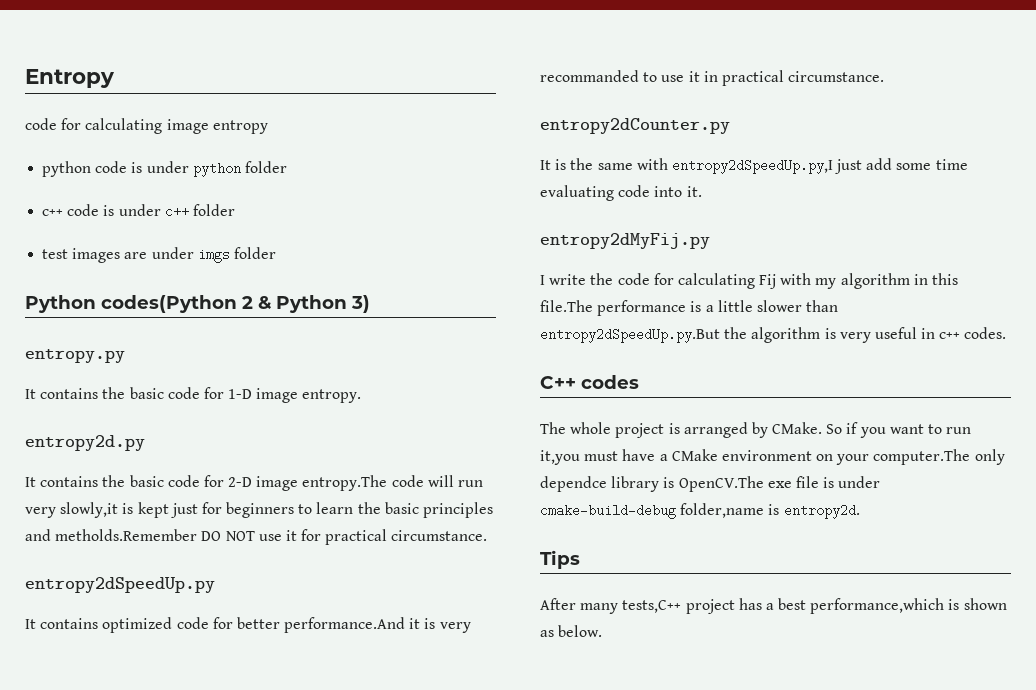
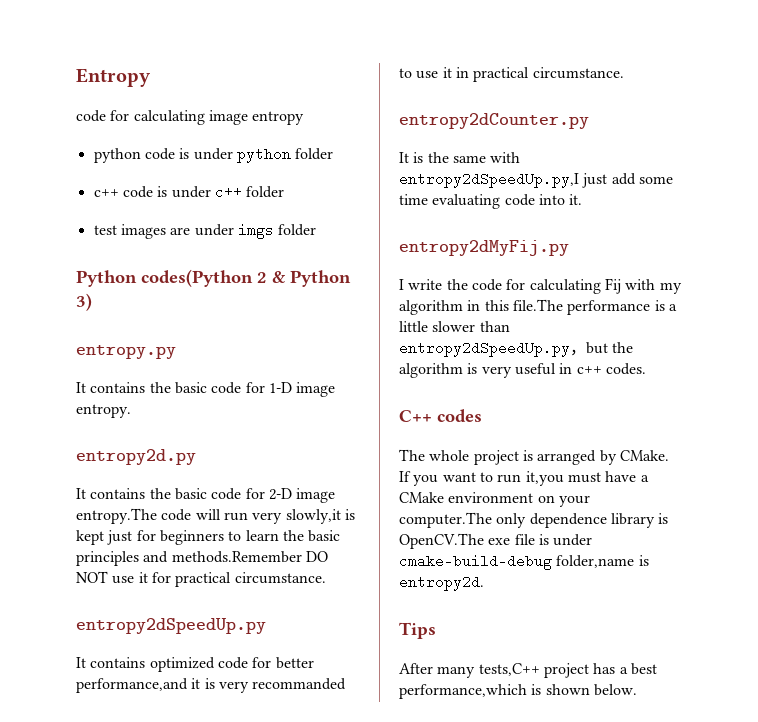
- It contains the basic code for 2-D image entropy.The code will run very slowly,it is kept just for beginners to learn the basic principles and metholds.Remember DO NOT use it for practical circumstance.
+ It contains the basic code for 2-D image entropy.The code will run very slowly,it is kept just for beginners to learn the basic principles and methods.Remember DO NOT use it for practical circumstance.
- It contains optimized code for better performance.And it is very recommanded to use it in practical circumstance.
+ It contains optimized code for better performance,and it is very recommanded to use it in practical circumstance.
- I write the code for calculating Fij with my algorithm in this file.The performance is a little slower than entropy2dSpeedUp.py.But the algorithm is very useful in c++ codes.
+ I write the code for calculating Fij with my algorithm in this file.The performance is a little slower than entropy2dSpeedUp.py，but the algorithm is very useful in c++ codes.
- So if you want to run it,you must have a CMake environment on your computer.The only dependce library is OpenCV.The exe file is under cmake-build-debug folder,name is entropy2d.
+ If you want to run it,you must have a CMake environment on your computer.The only dependence library is OpenCV.The exe file is under cmake-build-debug folder,name is entropy2d.
- After many tests,C++ project has a best performance,which is shown as below.
+ After many tests,C++ project has a best performance,which is shown below.

